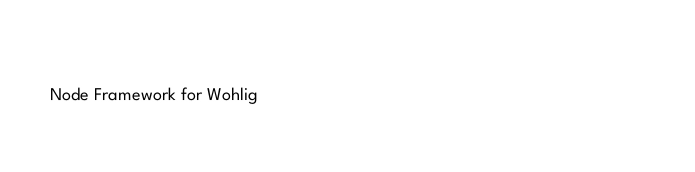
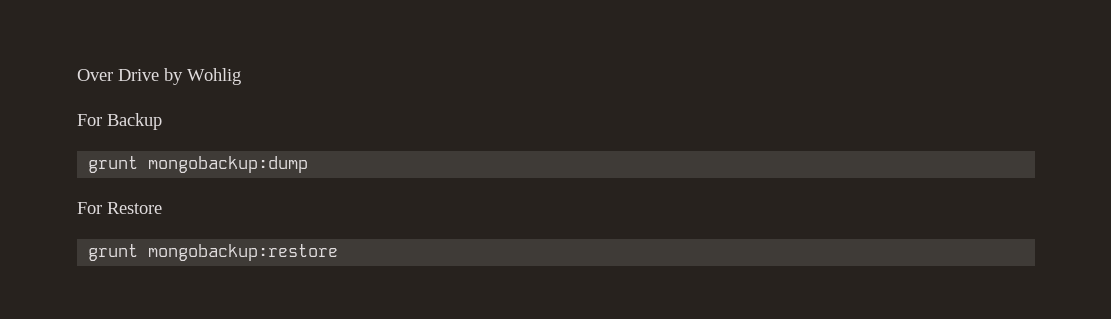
- Node Framework for Wohlig
+ Over Drive by Wohlig
+ For Backup
+ grunt mongobackup:dump
+ For Restore
+ grunt mongobackup:restore

